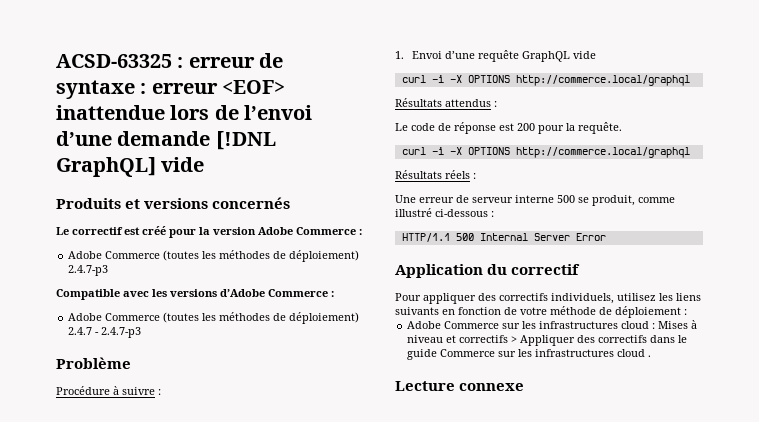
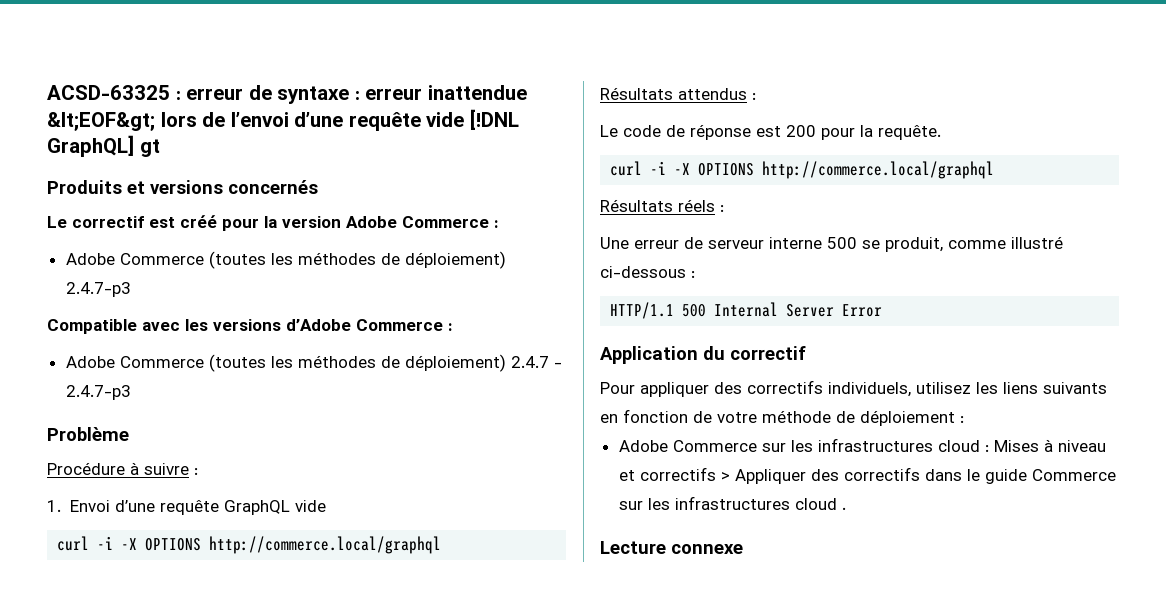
- ACSD-63325 : erreur de syntaxe : erreur <EOF> inattendue lors de l’envoi d’une demande [!DNL GraphQL] vide
+ ACSD-63325 : erreur de syntaxe : erreur inattendue &lt;EOF&gt; lors de l’envoi d’une requête vide [!DNL GraphQL] gt

